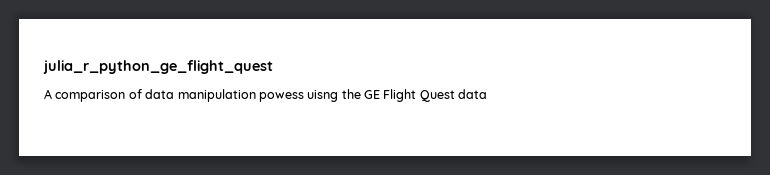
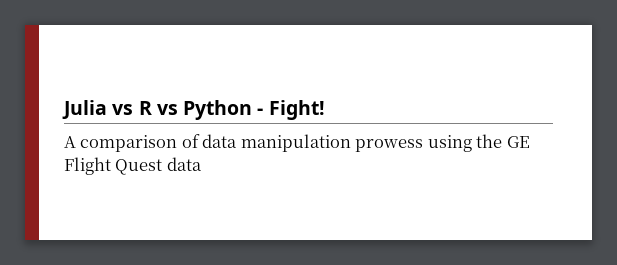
- julia_r_python_ge_flight_quest
+ Julia vs R vs Python - Fight!
- A comparison of data manipulation powess uisng the GE Flight Quest data
+ A comparison of data manipulation prowess using the GE Flight Quest data

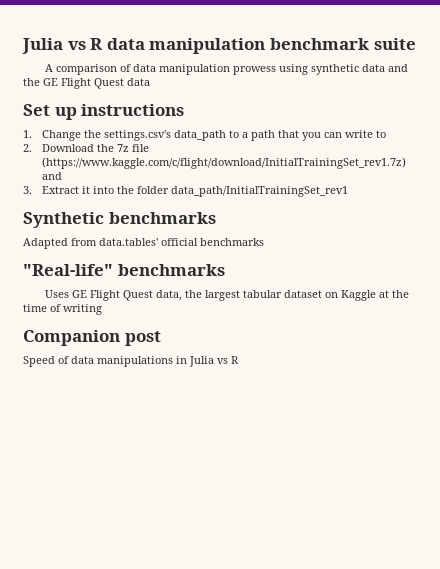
- Julia vs R vs Python - Fight!
+ Julia vs R data manipulation benchmark suite
- A comparison of data manipulation prowess using the GE Flight Quest data
+ A comparison of data manipulation prowess using synthetic data and the GE Flight Quest data
+ Set up instructions
+ 1. Change the settings.csv's data_path to a path that you can write to
+ 2. Download the 7z file (https://www.kaggle.com/c/flight/download/InitialTrainingSet_rev1.7z) and
+ 3. Extract it into the folder data_path/InitialTrainingSet_rev1
+ Synthetic benchmarks
+ Adapted from data.tables' official benchmarks
+ "Real-life" benchmarks
+ Uses GE Flight Quest data, the largest tabular dataset on Kaggle at the time of writing
+ Companion post
+ Speed of data manipulations in Julia vs R

